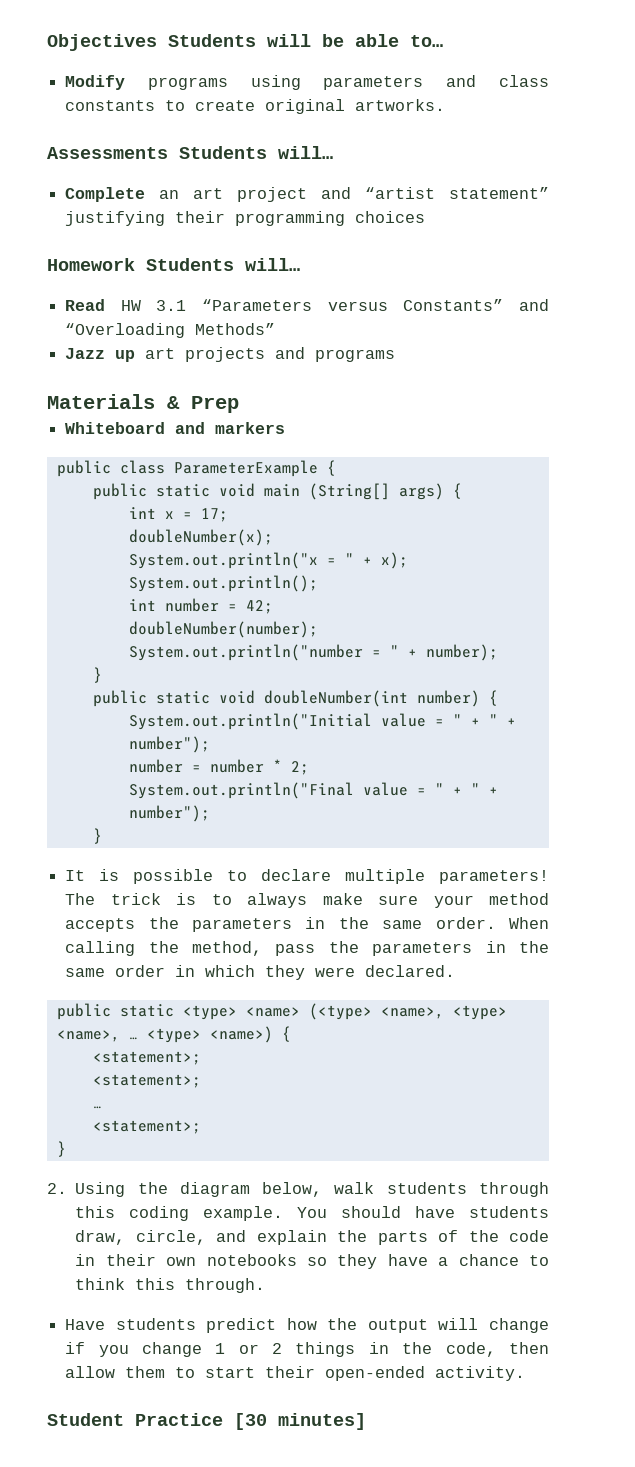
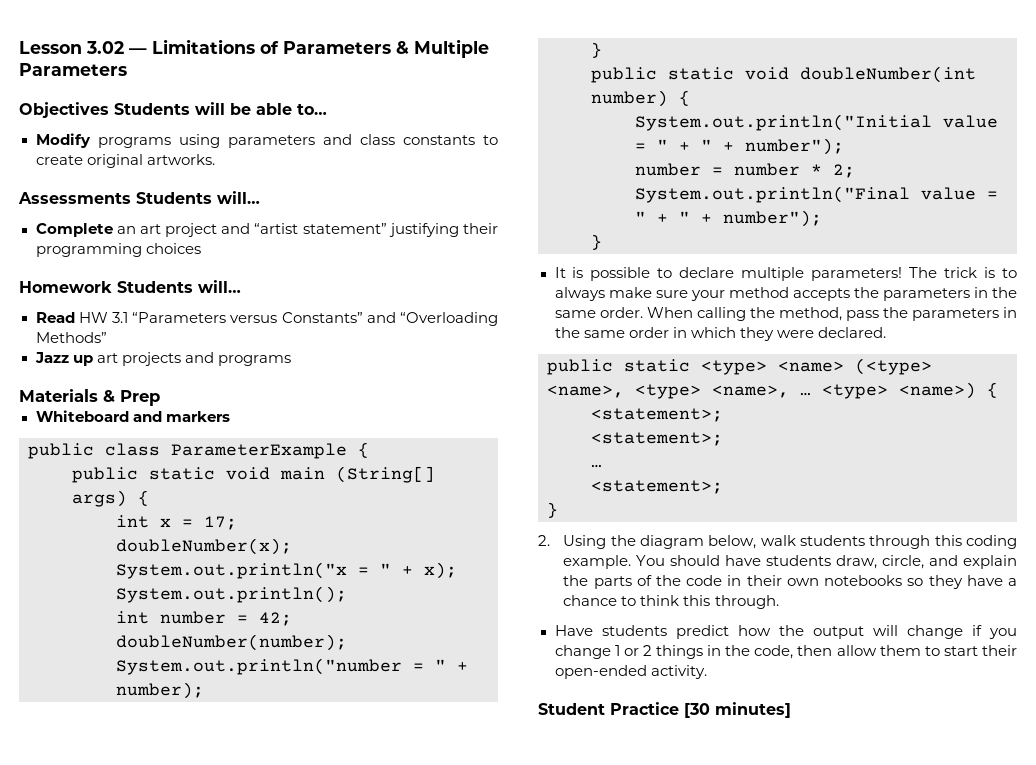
+ Lesson 3.02 — Limitations of Parameters & Multiple Parameters

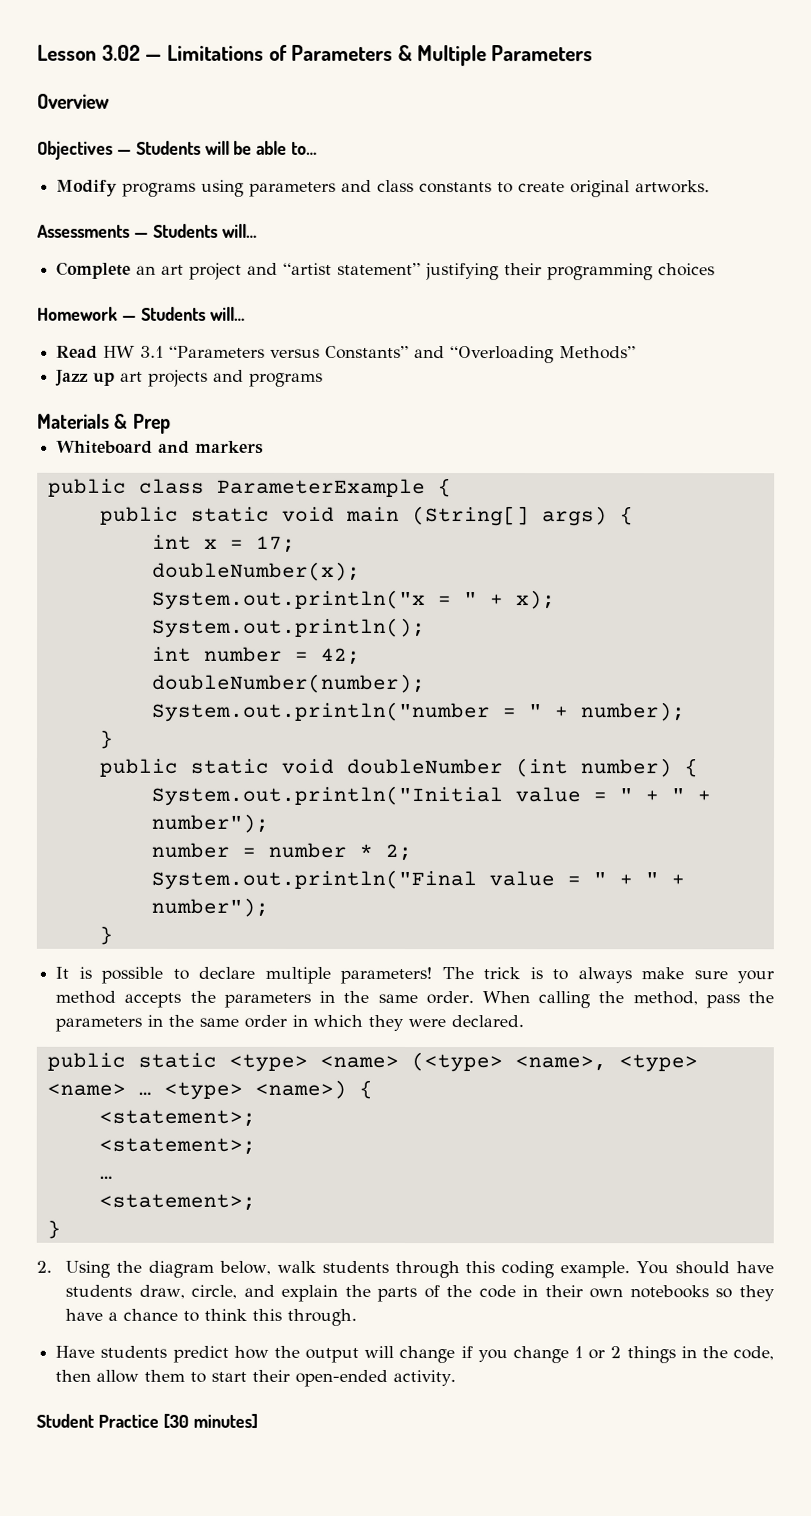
+ Overview
- Objectives Students will be able to…
+ Objectives — Students will be able to…
- Assessments Students will…
+ Assessments — Students will…
- Homework Students will…
+ Homework — Students will…
- public static void doubleNumber(int number) {
+ public static void doubleNumber (int number) {
- public static <type> <name> (<type> <name>, <type> <name>, …
+ public static <type> <name> (<type> <name>, <type> <name> …

